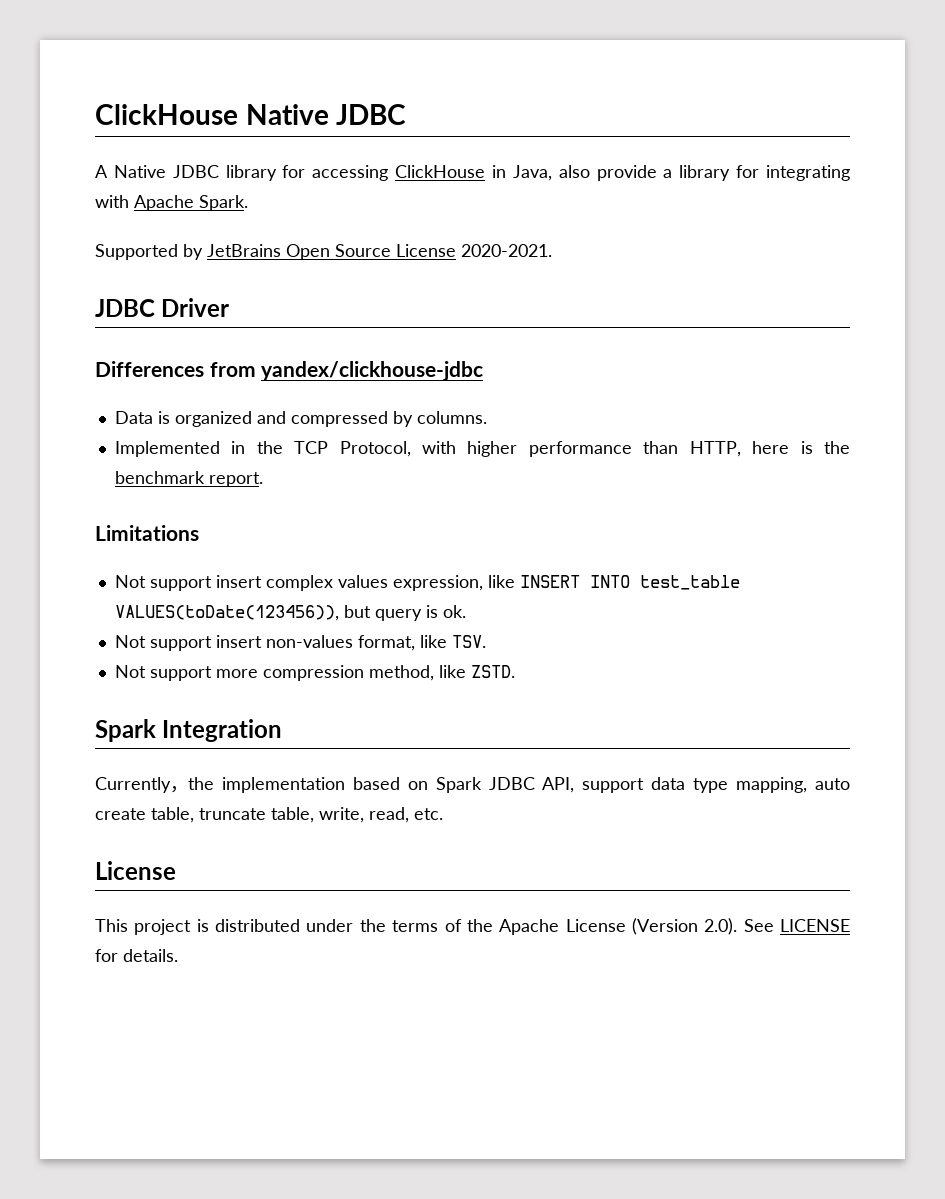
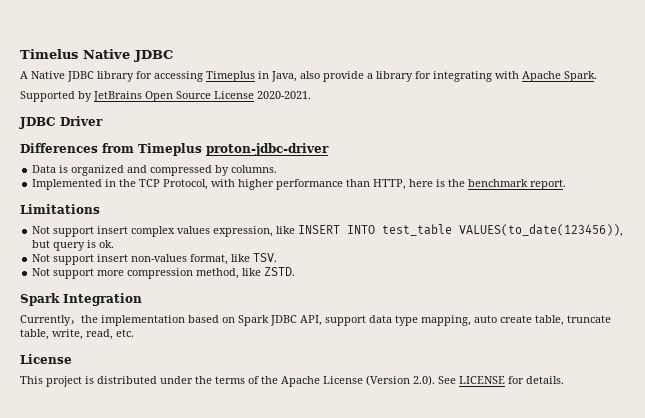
- ClickHouse Native JDBC
+ Timelus Native JDBC
- A Native JDBC library for accessing ClickHouse in Java, also provide a library for integrating with Apache Spark.
+ A Native JDBC library for accessing Timeplus in Java, also provide a library for integrating with Apache Spark.
- Differences from yandex/clickhouse-jdbc
+ Differences from Timeplus proton-jdbc-driver
- Not support insert complex values expression, like INSERT INTO test_table VALUES(toDate(123456)), but query is ok.
+ Not support insert complex values expression, like INSERT INTO test_table VALUES(to_date(123456)), but query is ok.

